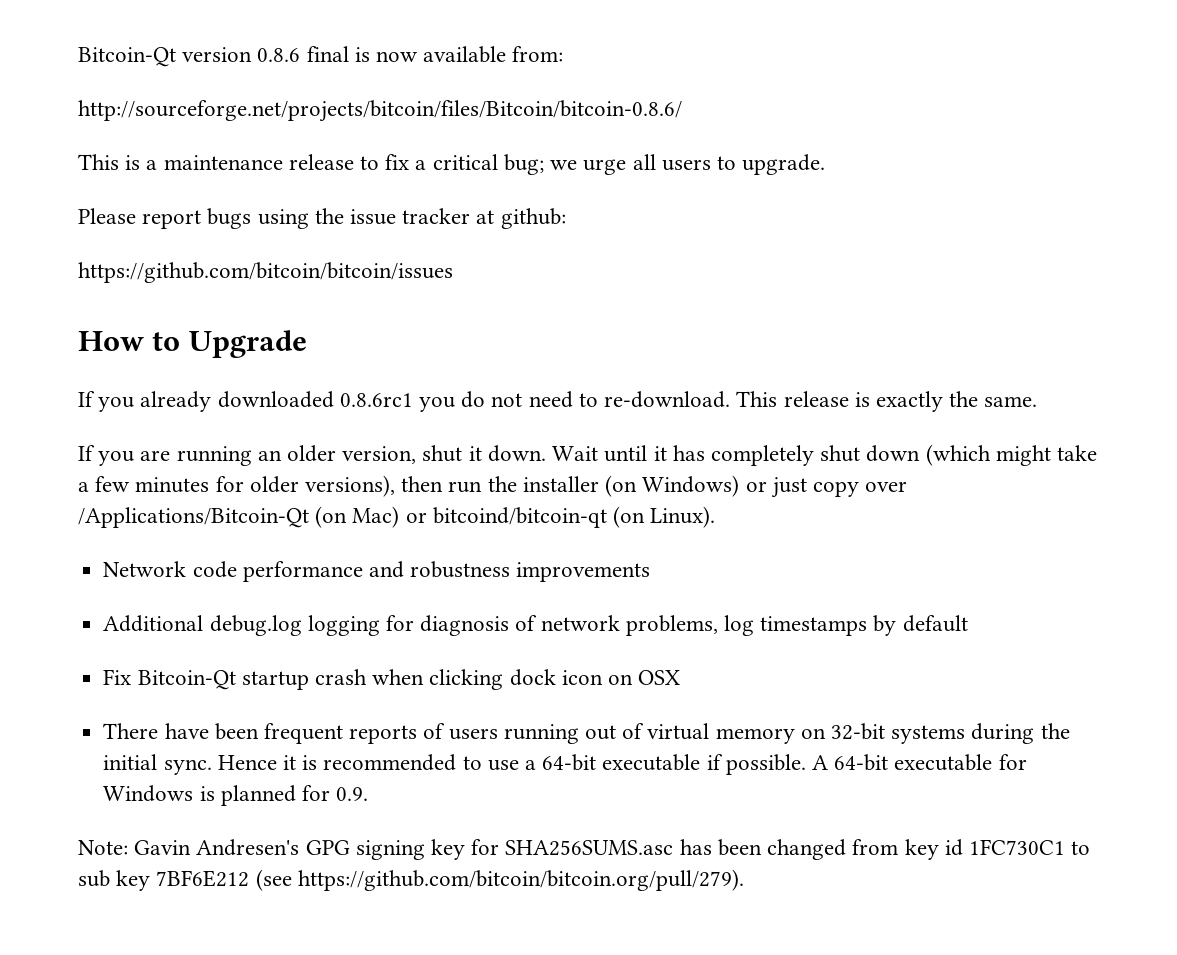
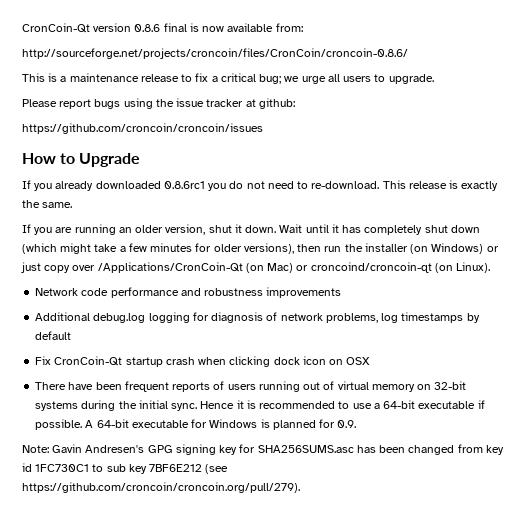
- Bitcoin-Qt version 0.8.6 final is now available from:
+ CronCoin-Qt version 0.8.6 final is now available from:
- http://sourceforge.net/projects/bitcoin/files/Bitcoin/bitcoin-0.8.6/
+ http://sourceforge.net/projects/croncoin/files/CronCoin/croncoin-0.8.6/
- https://github.com/bitcoin/bitcoin/issues
+ https://github.com/croncoin/croncoin/issues
- Wait until it has completely shut down (which might take a few minutes for older versions), then run the installer (on Windows) or just copy over /Applications/Bitcoin-Qt (on Mac) or bitcoind/bitcoin-qt (on Linux).
+ Wait until it has completely shut down (which might take a few minutes for older versions), then run the installer (on Windows) or just copy over /Applications/CronCoin-Qt (on Mac) or croncoind/croncoin-qt (on Linux).
- Fix Bitcoin-Qt startup crash when clicking dock icon on OSX
+ Fix CronCoin-Qt startup crash when clicking dock icon on OSX
- Note: Gavin Andresen's GPG signing key for SHA256SUMS.asc has been changed from key id 1FC730C1 to sub key 7BF6E212 (see https://github.com/bitcoin/bitcoin.org/pull/279).
+ Note: Gavin Andresen's GPG signing key for SHA256SUMS.asc has been changed from key id 1FC730C1 to sub key 7BF6E212 (see https://github.com/croncoin/croncoin.org/pull/279).

